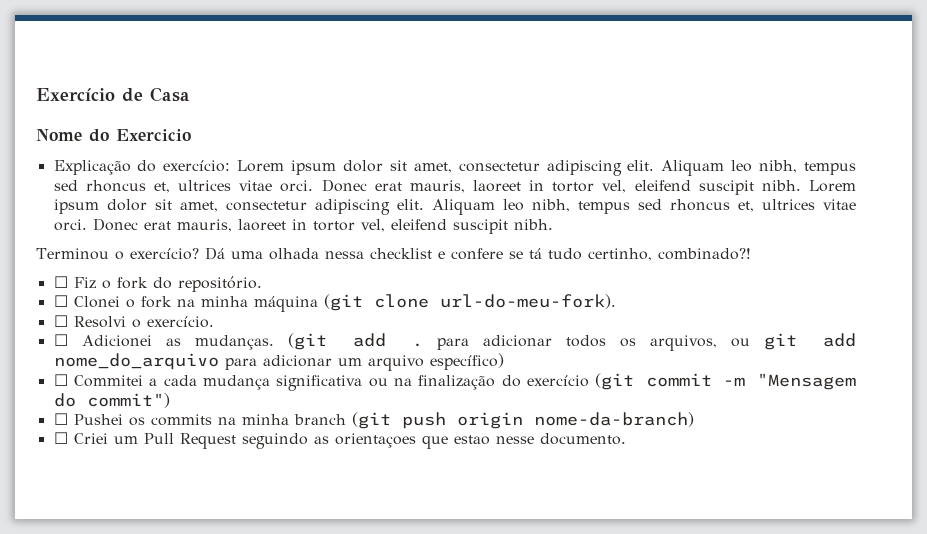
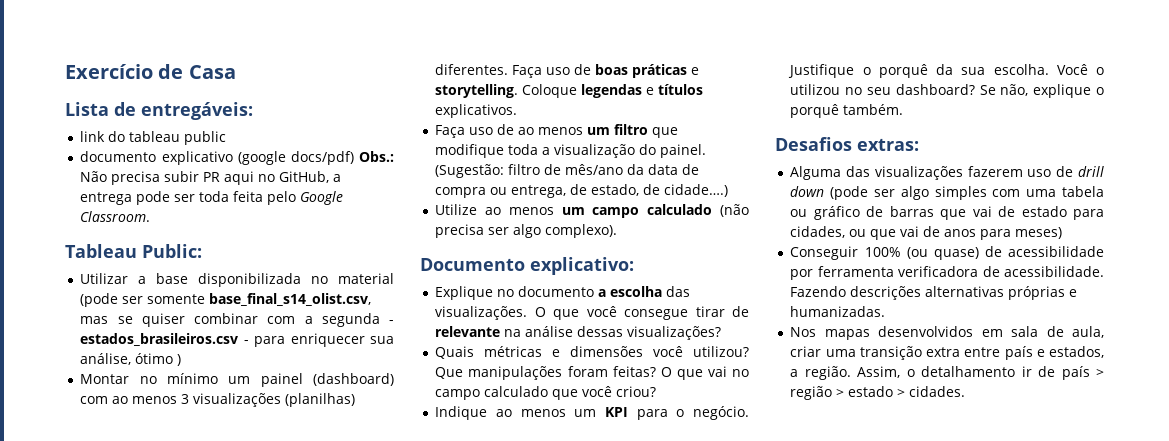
- Nome do Exercicio
- Explicação do exercício: Lorem ipsum dolor sit amet, consectetur adipiscing elit. Aliquam leo nibh, tempus sed rhoncus et, ultrices vitae orci. Donec erat mauris, laoreet in tortor vel, eleifend suscipit nibh. Lorem ipsum dolor sit amet, consectetur adipiscing elit. Aliquam leo nibh, tempus sed rhoncus et, ultrices vitae orci. Donec erat mauris, laoreet in tortor vel, eleifend suscipit nibh.
- Terminou o exercício? Dá uma olhada nessa checklist e confere se tá tudo certinho, combinado?!
- ☐ Fiz o fork do repositório.
- ☐ Clonei o fork na minha máquina (git clone url-do-meu-fork).
- ☐ Resolvi o exercício.
- ☐ Adicionei as mudanças. (git add . para adicionar todos os arquivos, ou git add nome_do_arquivo para adicionar um arquivo específico)
- ☐ Commitei a cada mudança significativa ou na finalização do exercício (git commit -m "Mensagem do commit")
- ☐ Pushei os commits na minha branch (git push origin nome-da-branch)
- ☐ Criei um Pull Request seguindo as orientaçoes que estao nesse documento.
+ Lista de entregáveis:
+ link do tableau public
+ documento explicativo (google docs/pdf) Obs.: Não precisa subir PR aqui no GitHub, a entrega pode ser toda feita pelo Google Classroom.
+ Tableau Public:
+ Utilizar a base disponibilizada no material (pode ser somente base_final_s14_olist.csv, mas se quiser combinar com a segunda - estados_brasileiros.csv - para enriquecer sua análise, ótimo )
+ Montar no mínimo um painel (dashboard) com ao menos 3 visualizações (planilhas) diferentes. Faça uso de boas práticas e storytelling. Coloque legendas e títulos explicativos.
+ Faça uso de ao menos um filtro que modifique toda a visualização do painel. (Sugestão: filtro de mês/ano da data de compra ou entrega, de estado, de cidade….)
+ Utilize ao menos um campo calculado (não precisa ser algo complexo).
+ Documento explicativo:
+ Explique no documento a escolha das visualizações. O que você consegue tirar de relevante na análise dessas visualizações?
+ Quais métricas e dimensões você utilizou? Que manipulações foram feitas? O que vai no campo calculado que você criou?
+ Indique ao menos um KPI para o negócio. Justifique o porquê da sua escolha. Você o utilizou no seu dashboard? Se não, explique o porquê também.
+ Desafios extras:
+ Alguma das visualizações fazerem uso de drill down (pode ser algo simples com uma tabela ou gráfico de barras que vai de estado para cidades, ou que vai de anos para meses)
+ Conseguir 100% (ou quase) de acessibilidade por ferramenta verificadora de acessibilidade. Fazendo descrições alternativas próprias e humanizadas.
+ Nos mapas desenvolvidos em sala de aula, criar uma transição extra entre país e estados, a região. Assim, o detalhamento ir de país > região > estado > cidades.

